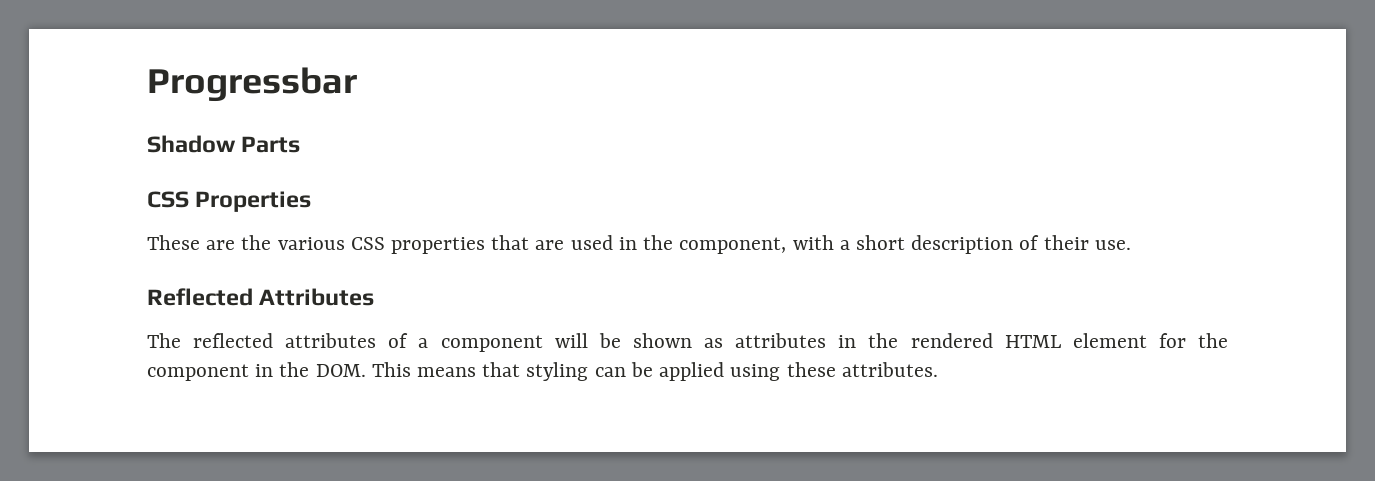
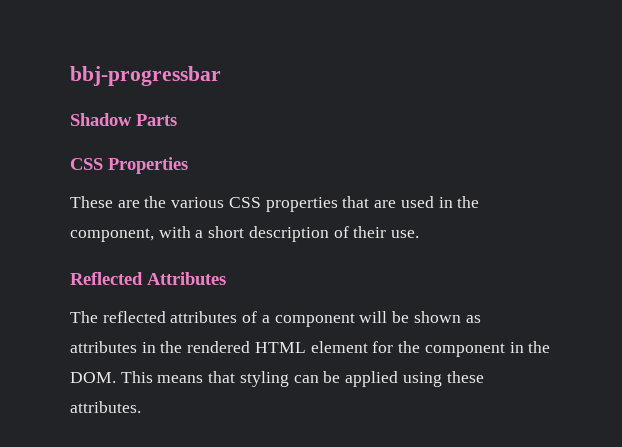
- Progressbar
+ bbj-progressbar

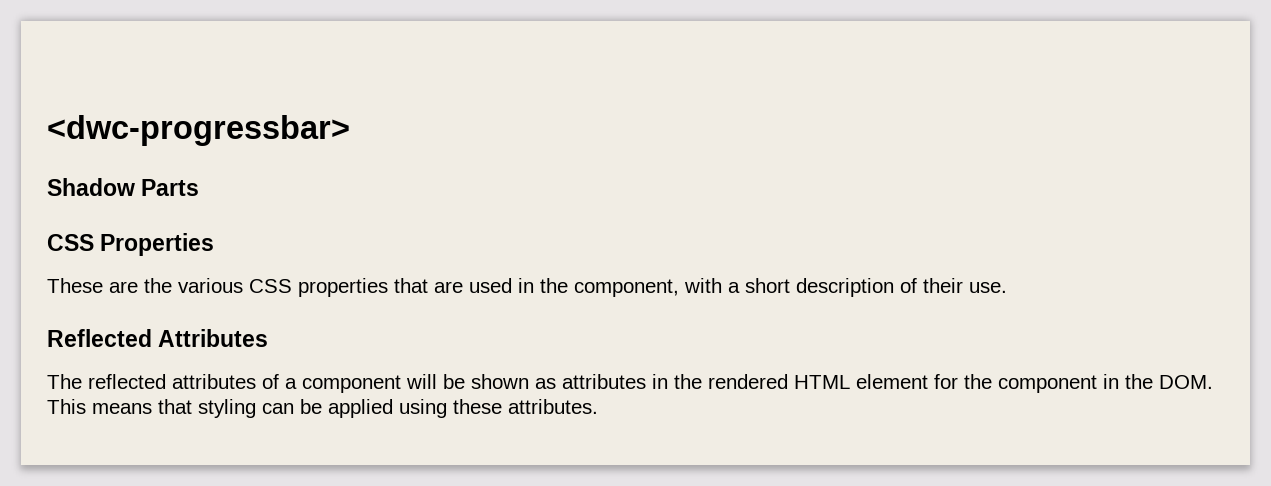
- bbj-progressbar
+ <dwc-progressbar>

